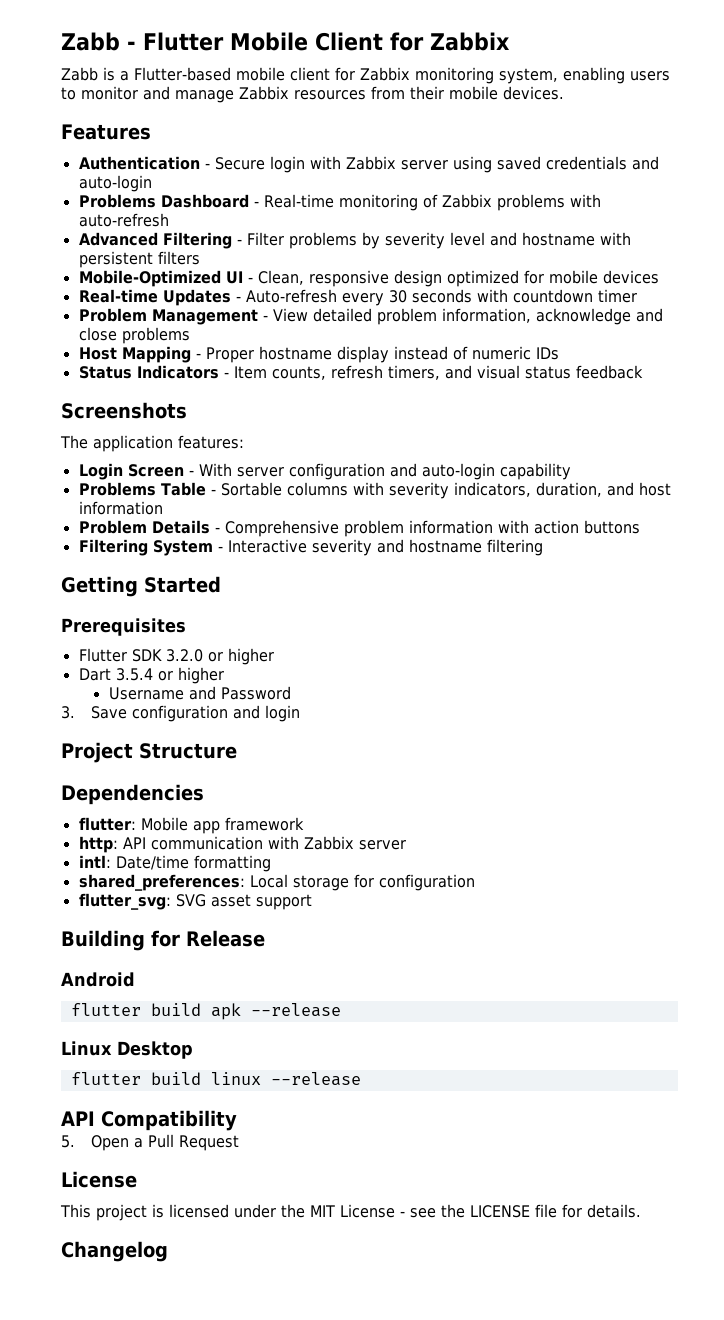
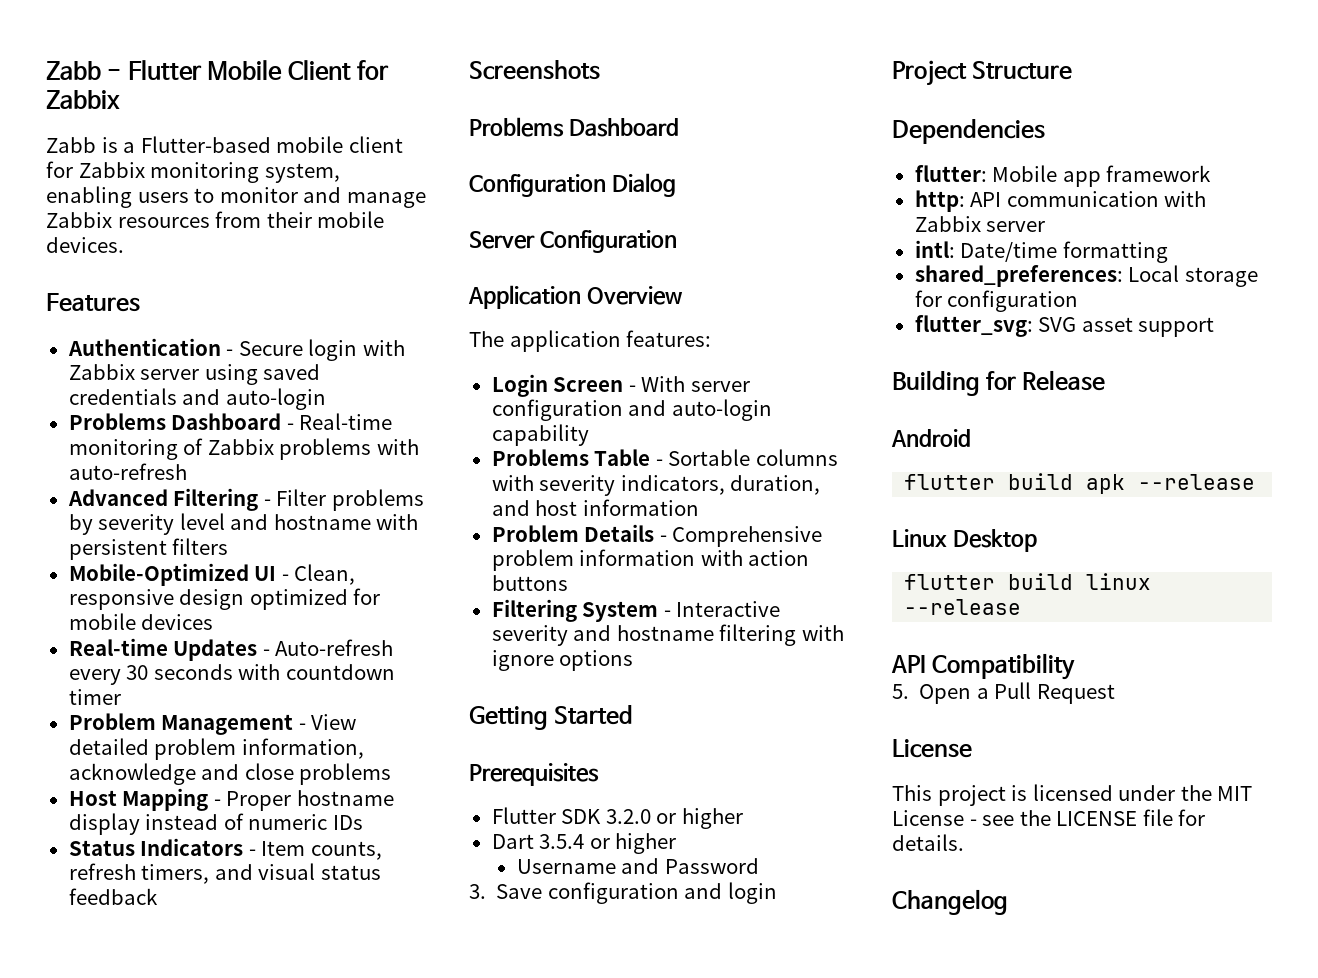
  Screenshots
+ Problems Dashboard
+ Configuration Dialog
+ Server Configuration
+ Application Overview
- Filtering System - Interactive severity and hostname filtering
+ Filtering System - Interactive severity and hostname filtering with ignore options

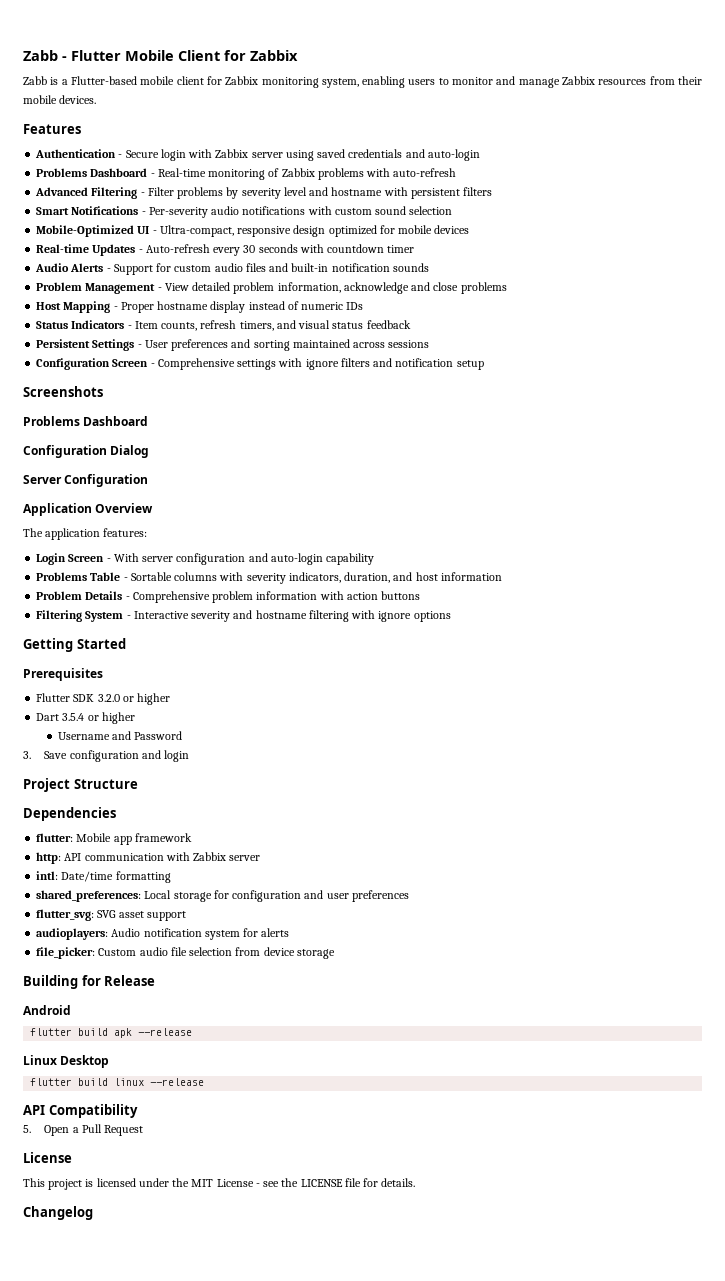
+ Smart Notifications - Per-severity audio notifications with custom sound selection
- Mobile-Optimized UI - Clean, responsive design optimized for mobile devices
+ Mobile-Optimized UI - Ultra-compact, responsive design optimized for mobile devices
+ Audio Alerts - Support for custom audio files and built-in notification sounds
+ Persistent Settings - User preferences and sorting maintained across sessions
+ Configuration Screen - Comprehensive settings with ignore filters and notification setup
- shared_preferences: Local storage for configuration
+ shared_preferences: Local storage for configuration and user preferences
+ audioplayers: Audio notification system for alerts
+ file_picker: Custom audio file selection from device storage

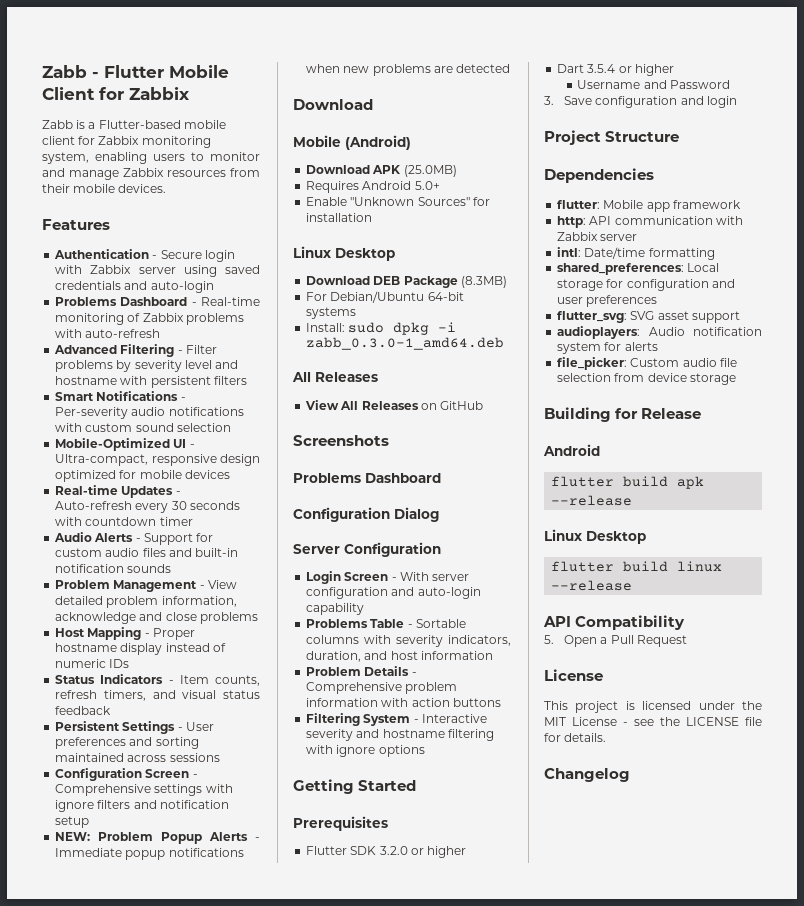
+ NEW: Problem Popup Alerts - Immediate popup notifications when new problems are detected
+ Download
+ Mobile (Android)
+ Download APK (25.0MB)
+ Requires Android 5.0+
+ Enable "Unknown Sources" for installation
+ Linux Desktop
+ Download DEB Package (8.3MB)
+ For Debian/Ubuntu 64-bit systems
+ Install: sudo dpkg -i zabb_0.3.0-1_amd64.deb
+ All Releases
+ View All Releases on GitHub
- Application Overview
- The application features:

